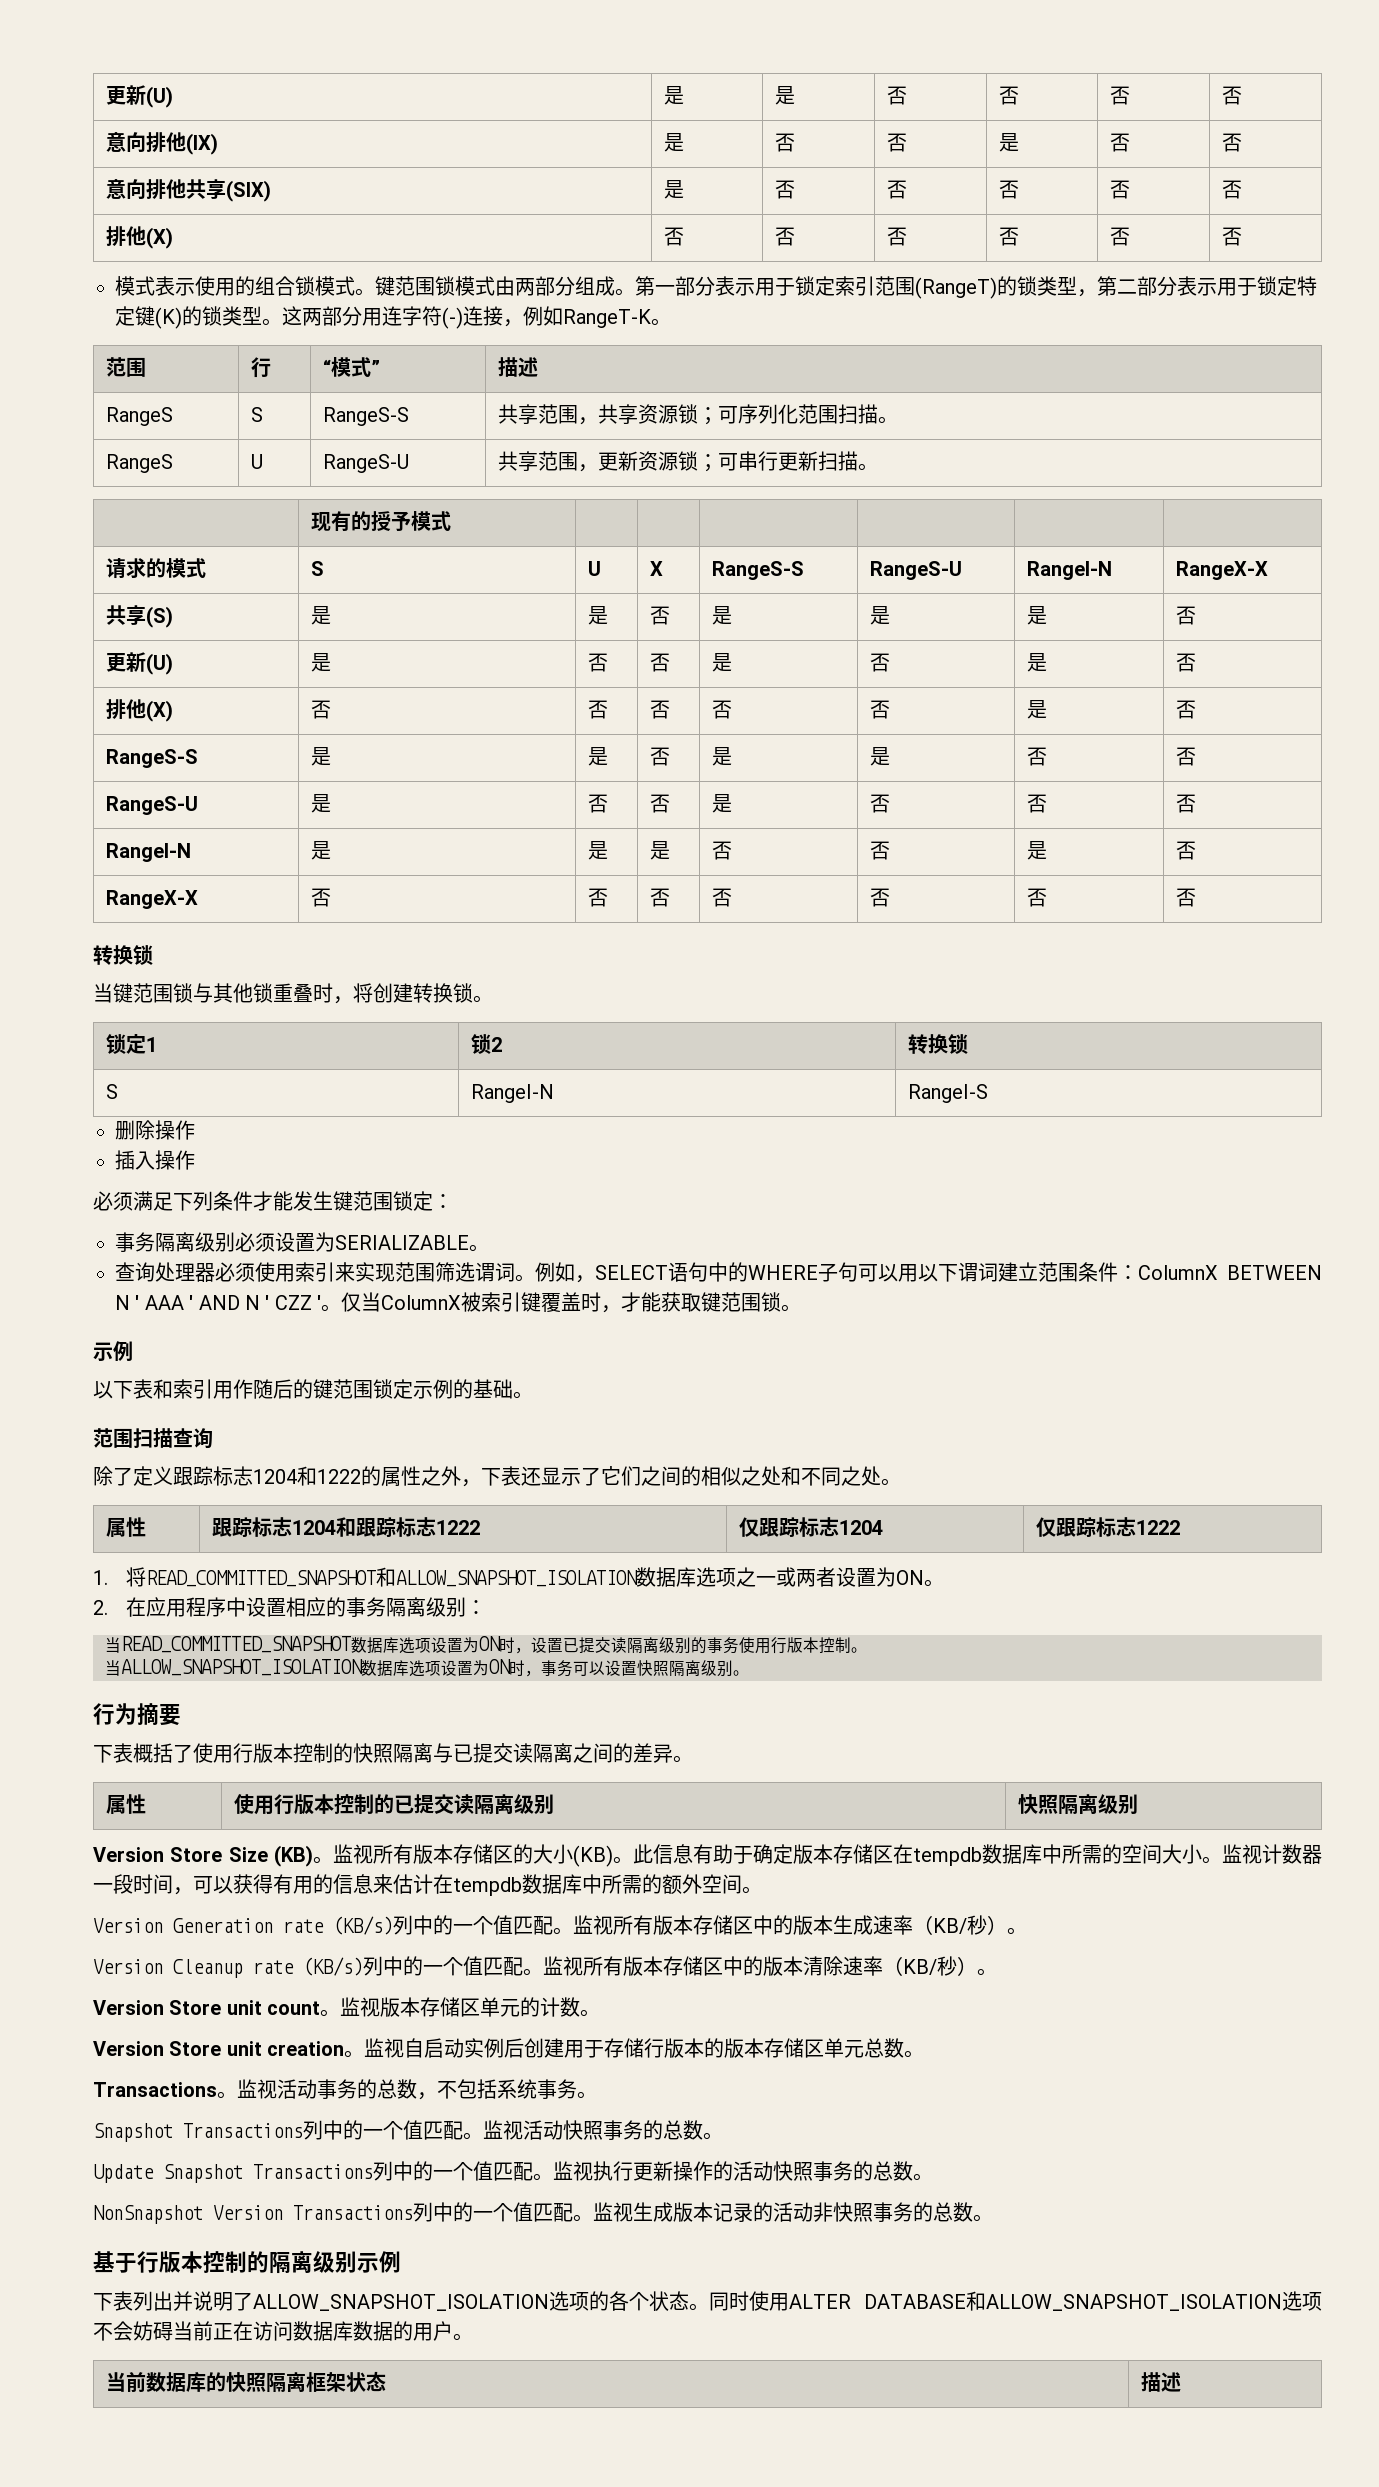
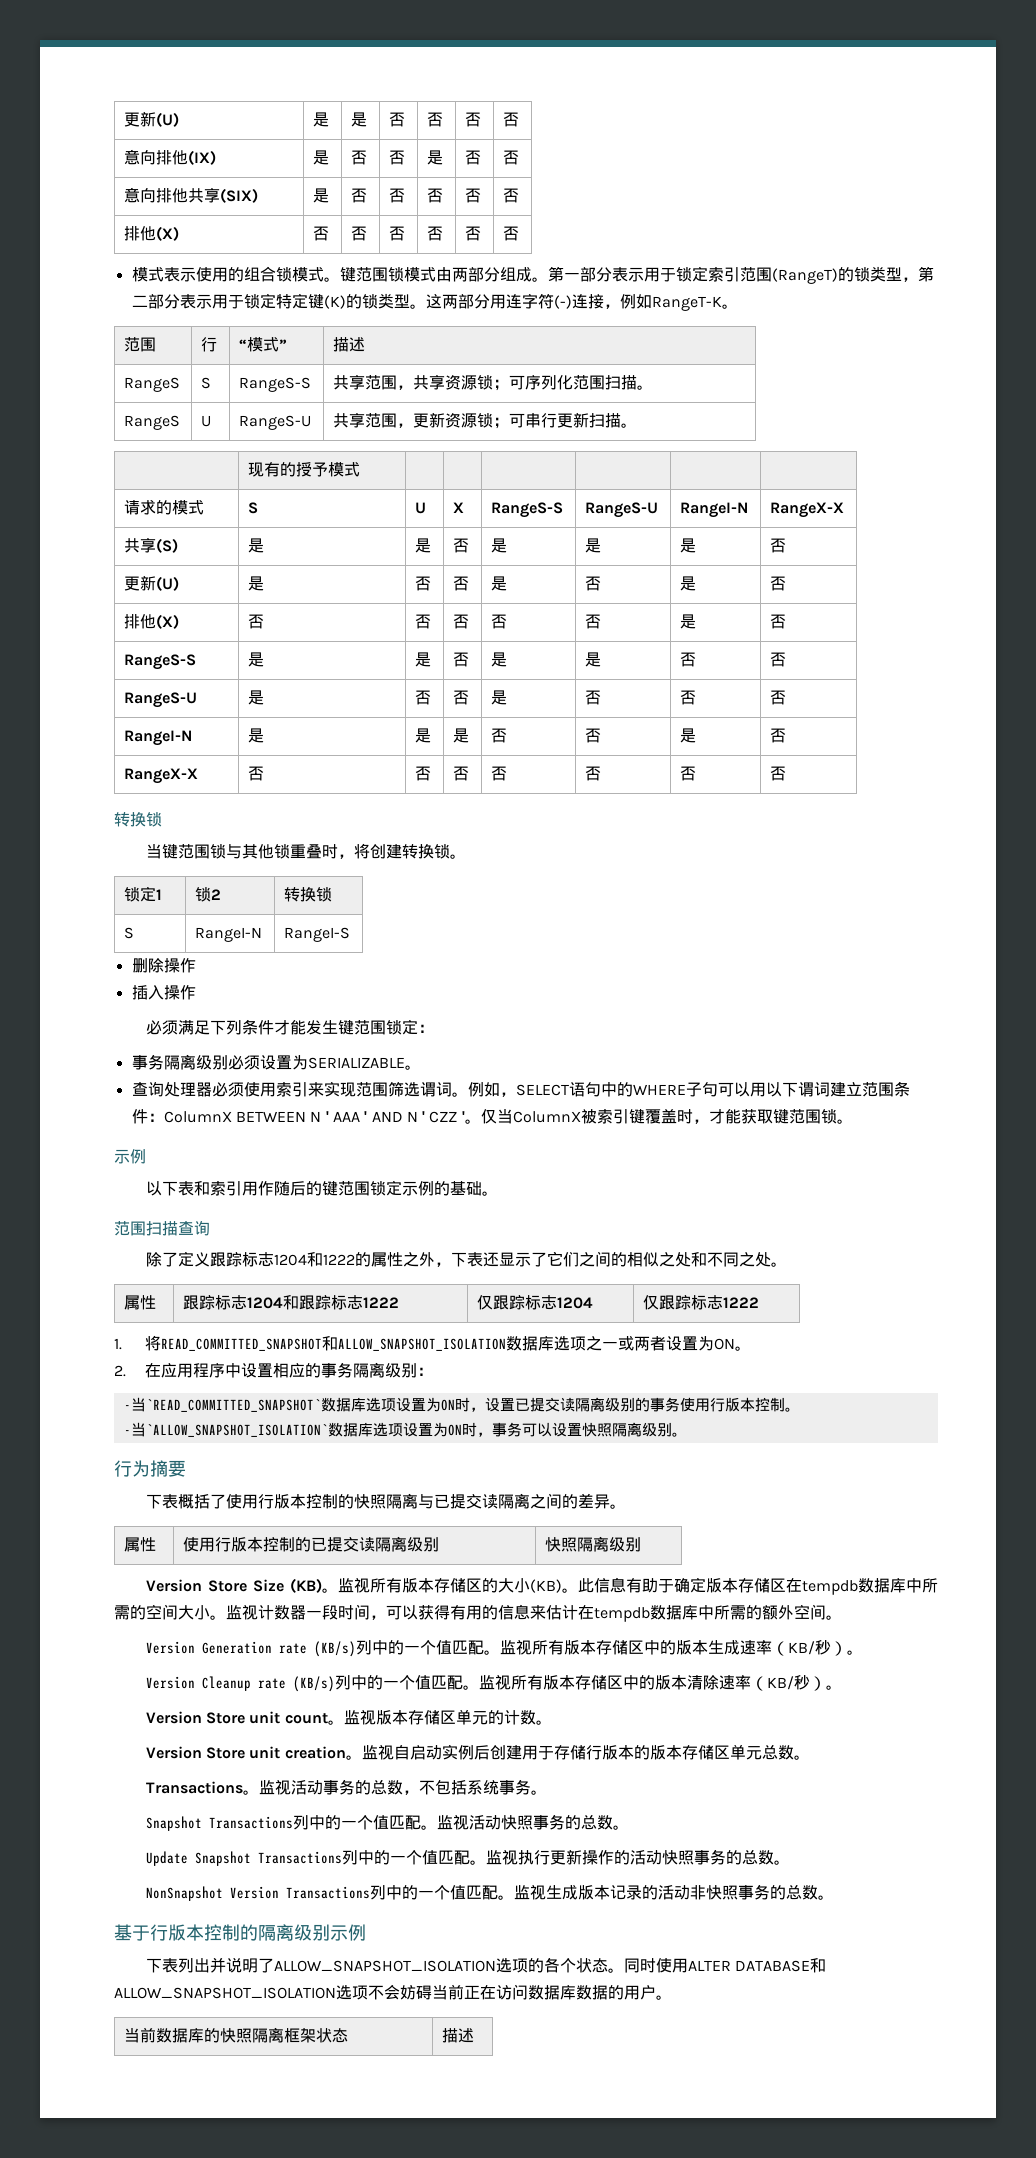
- 当READ_COMMITTED_SNAPSHOT数据库选项设置为ON时，设置已提交读隔离级别的事务使用行版本控制。
+ -当`READ_COMMITTED_SNAPSHOT`数据库选项设置为ON时，设置已提交读隔离级别的事务使用行版本控制。
- 当ALLOW_SNAPSHOT_ISOLATION数据库选项设置为ON时，事务可以设置快照隔离级别。
+ -当`ALLOW_SNAPSHOT_ISOLATION`数据库选项设置为ON时，事务可以设置快照隔离级别。

